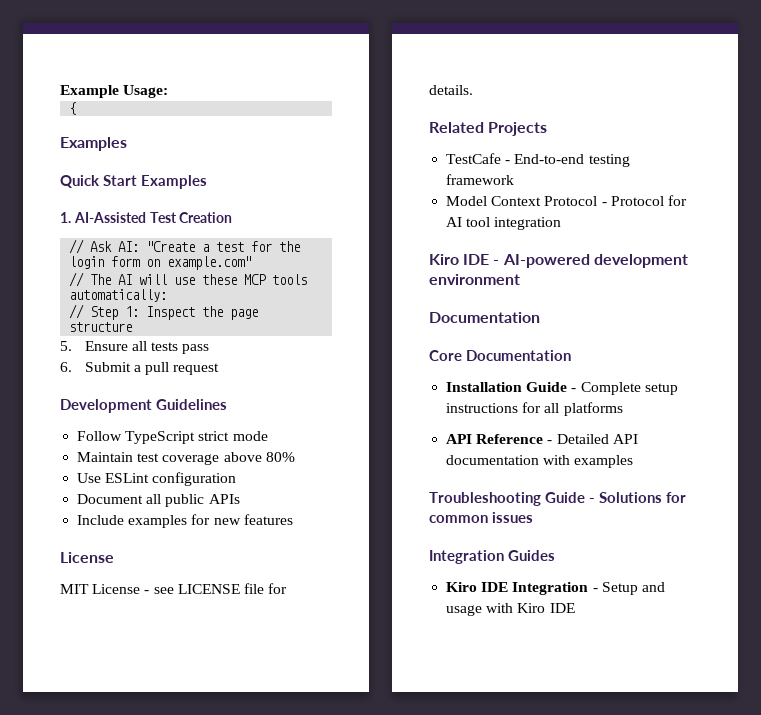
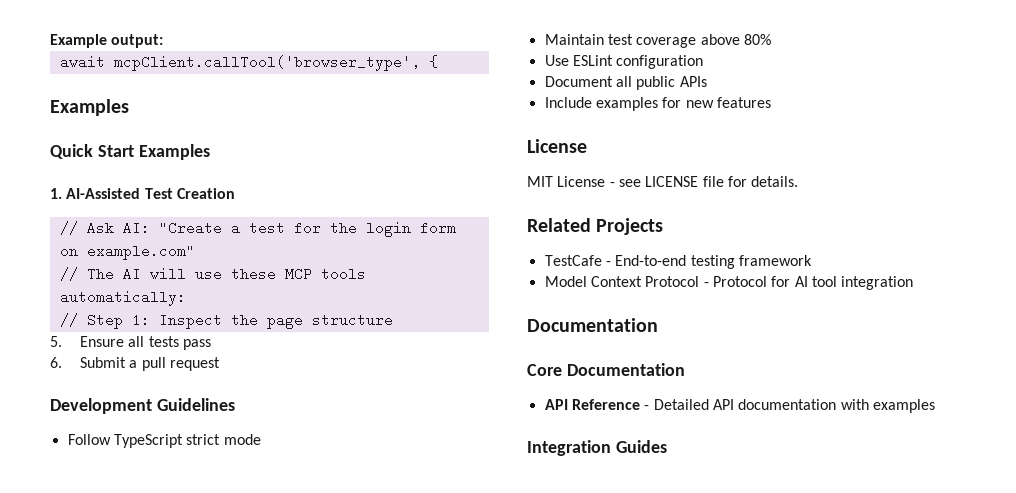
- Example Usage:
- {
+ Example output:
+ await mcpClient.callTool('browser_type', {
  Model Context Protocol - Protocol for AI tool integration
- Kiro IDE - AI-powered development environment
  Documentation
  Core Documentation
- Installation Guide - Complete setup instructions for all platforms
- Troubleshooting Guide - Solutions for common issues
  Integration Guides
- Kiro IDE Integration - Setup and usage with Kiro IDE

